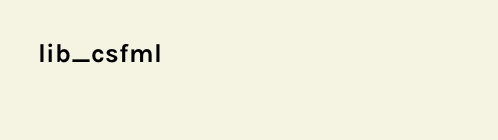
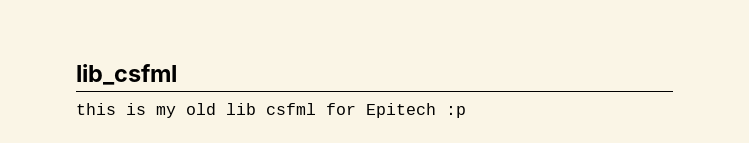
+ this is my old lib csfml for Epitech :p

